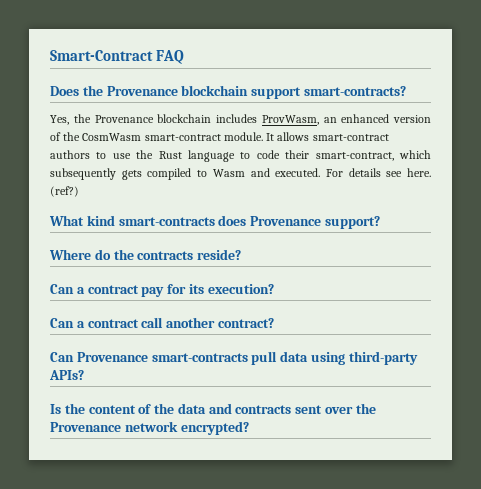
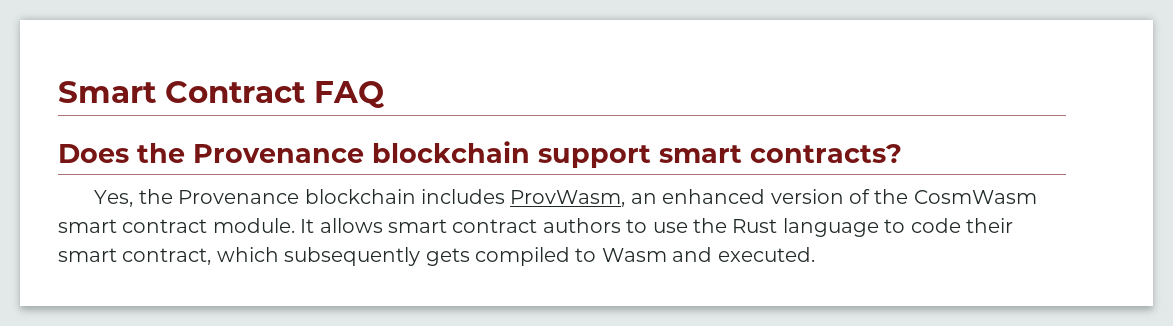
- Smart-Contract FAQ
+ Smart Contract FAQ
- Does the Provenance blockchain support smart-contracts?
+ Does the Provenance blockchain support smart contracts?
- Yes, the Provenance blockchain includes ProvWasm, an enhanced version of the CosmWasm smart-contract module.
+ Yes, the Provenance blockchain includes ProvWasm, an enhanced version of the CosmWasm smart contract module.
- It allows smart-contract authors to use the Rust language to code their smart-contract, which subsequently gets compiled to Wasm and executed. For details see here. (ref?)
- What kind smart-contracts does Provenance support?
- Where do the contracts reside?
- Can a contract pay for its execution?
- Can a contract call another contract?
- Can Provenance smart-contracts pull data using third-party APIs?
- Is the content of the data and contracts sent over the Provenance network encrypted?
+ It allows smart contract authors to use the Rust language to code their smart contract, which subsequently gets compiled to Wasm and executed.

